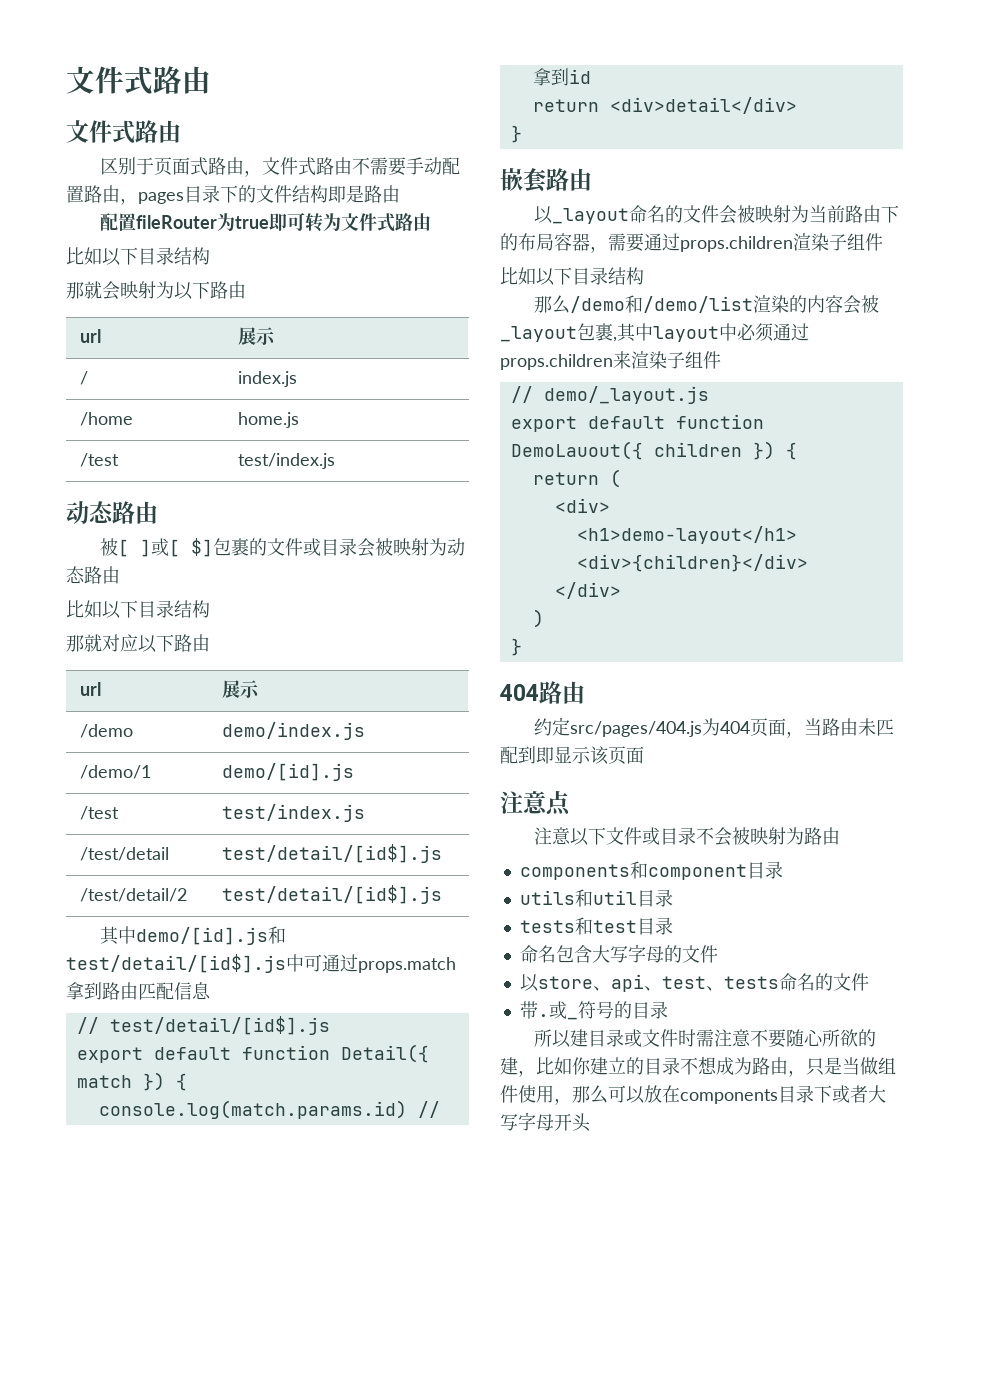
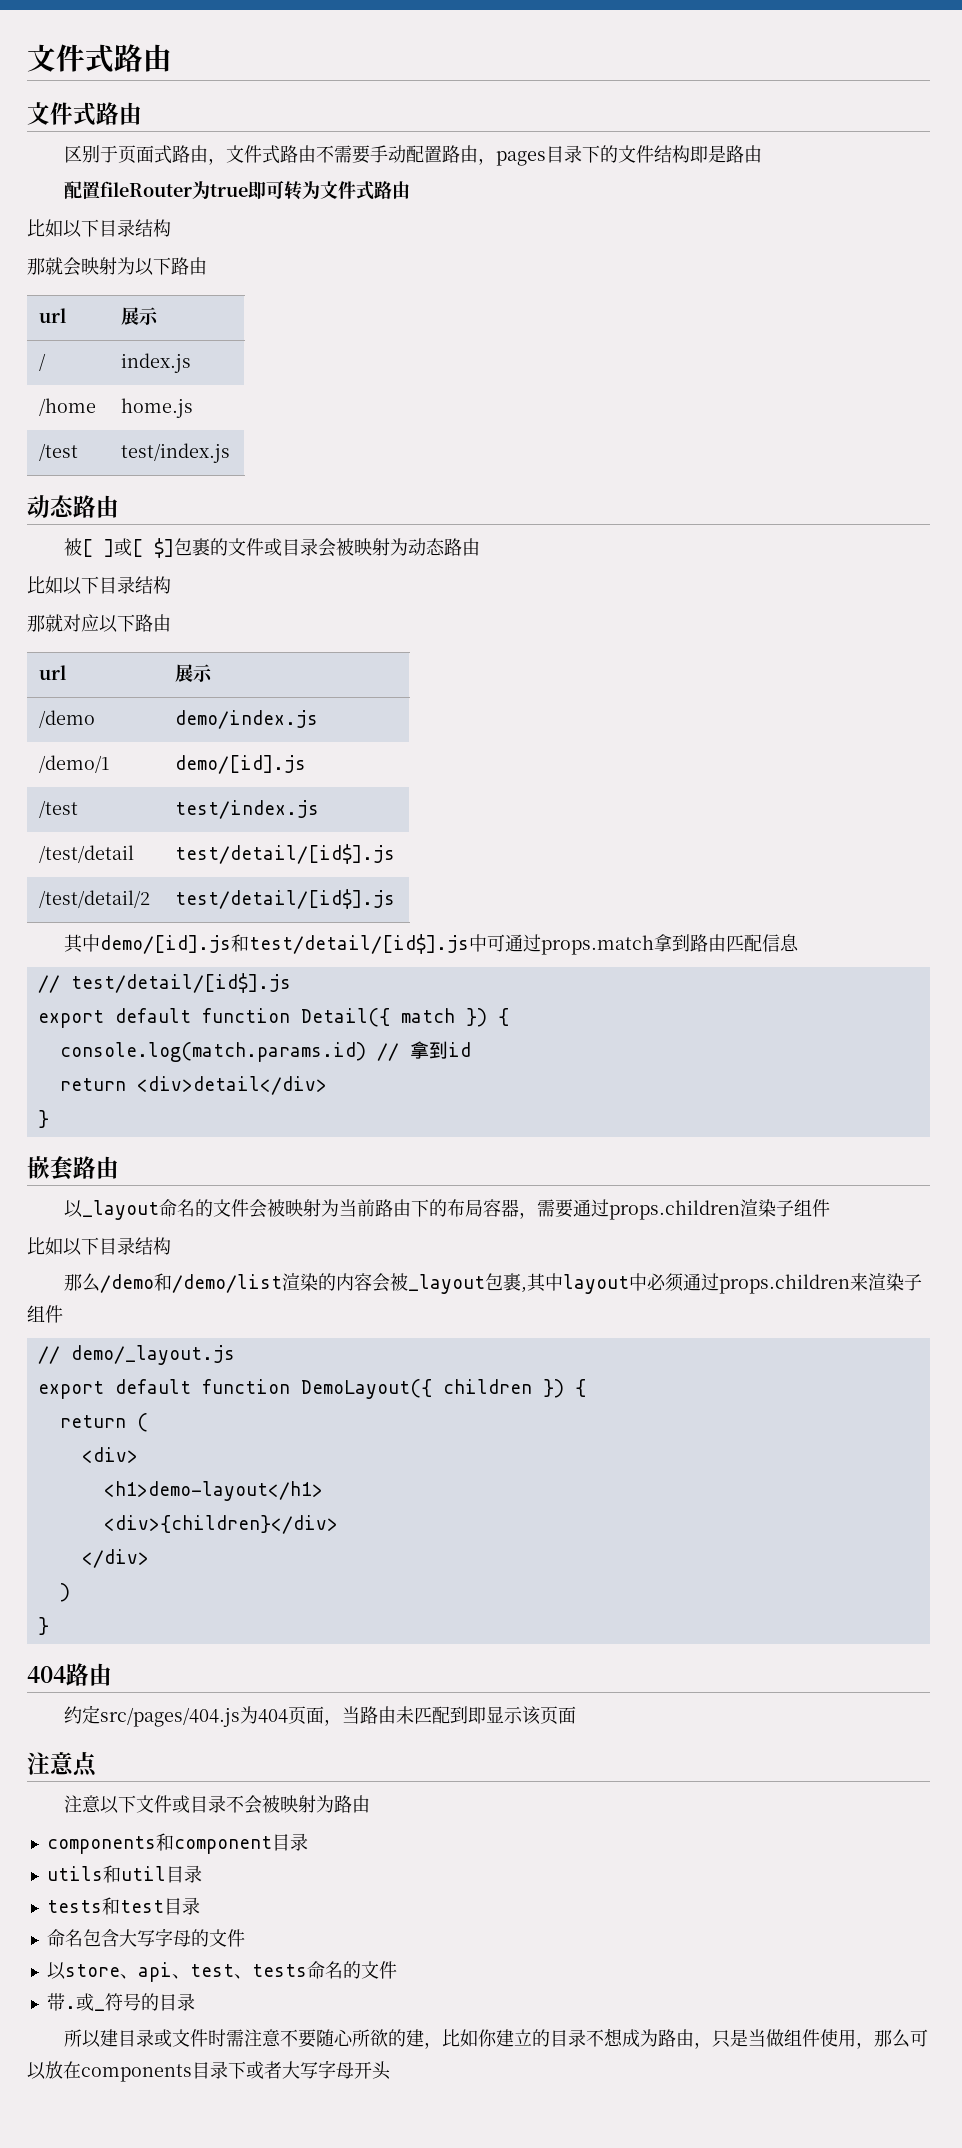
- export default function DemoLauout({ children }) {
+ export default function DemoLayout({ children }) {

